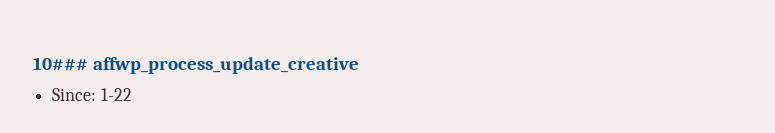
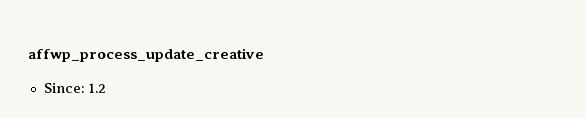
- 10### affwp_process_update_creative
+ affwp_process_update_creative
- Since: 1-22
+ Since: 1.2

